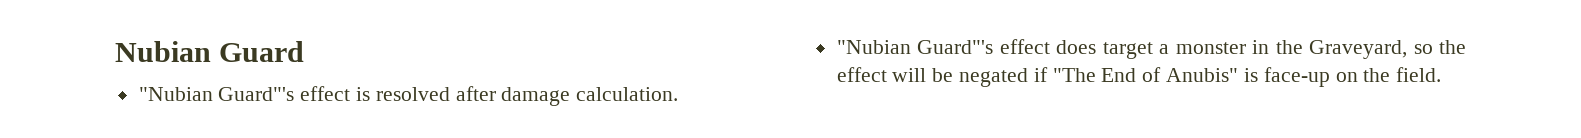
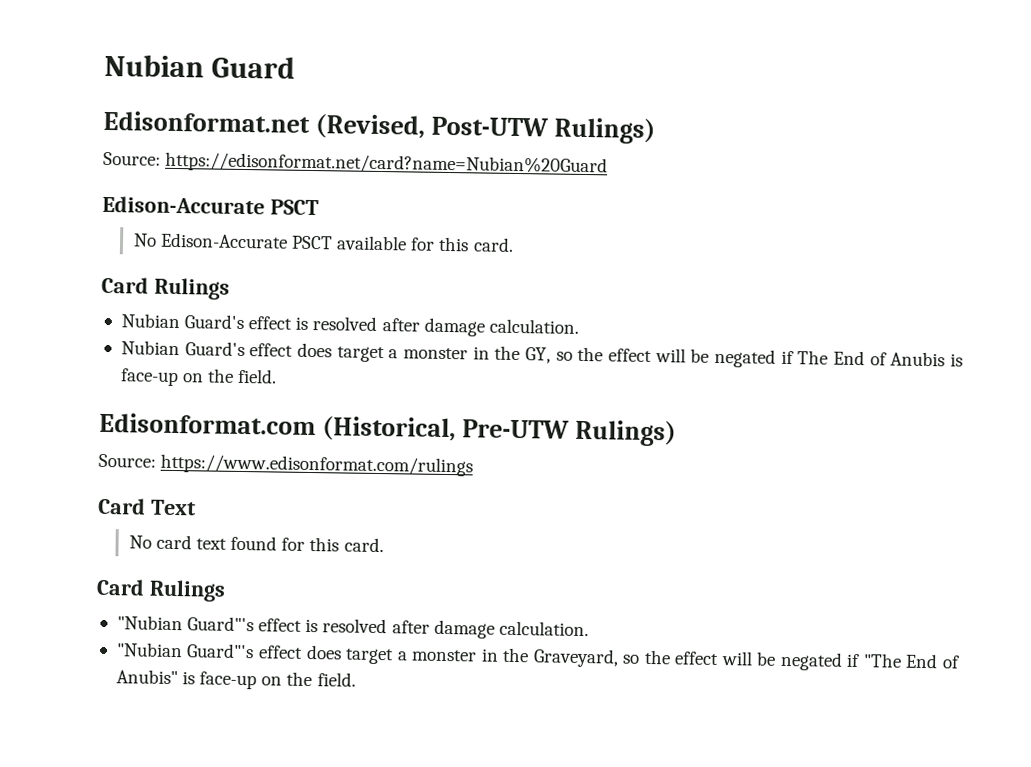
+ Edisonformat.net (Revised, Post-UTW Rulings)
+ Source: https://edisonformat.net/card?name=Nubian%20Guard
+ Edison-Accurate PSCT
+ No Edison-Accurate PSCT available for this card.
+ Card Rulings
+ Nubian Guard's effect is resolved after damage calculation.
+ Nubian Guard's effect does target a monster in the GY, so the effect will be negated if The End of Anubis is face-up on the field.
+ Edisonformat.com (Historical, Pre-UTW Rulings)
+ Source: https://www.edisonformat.com/rulings
+ Card Text
+ No card text found for this card.
+ Card Rulings

